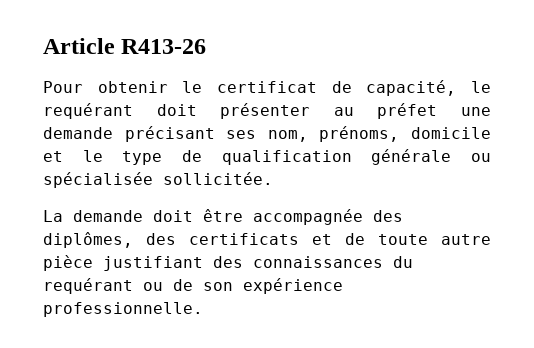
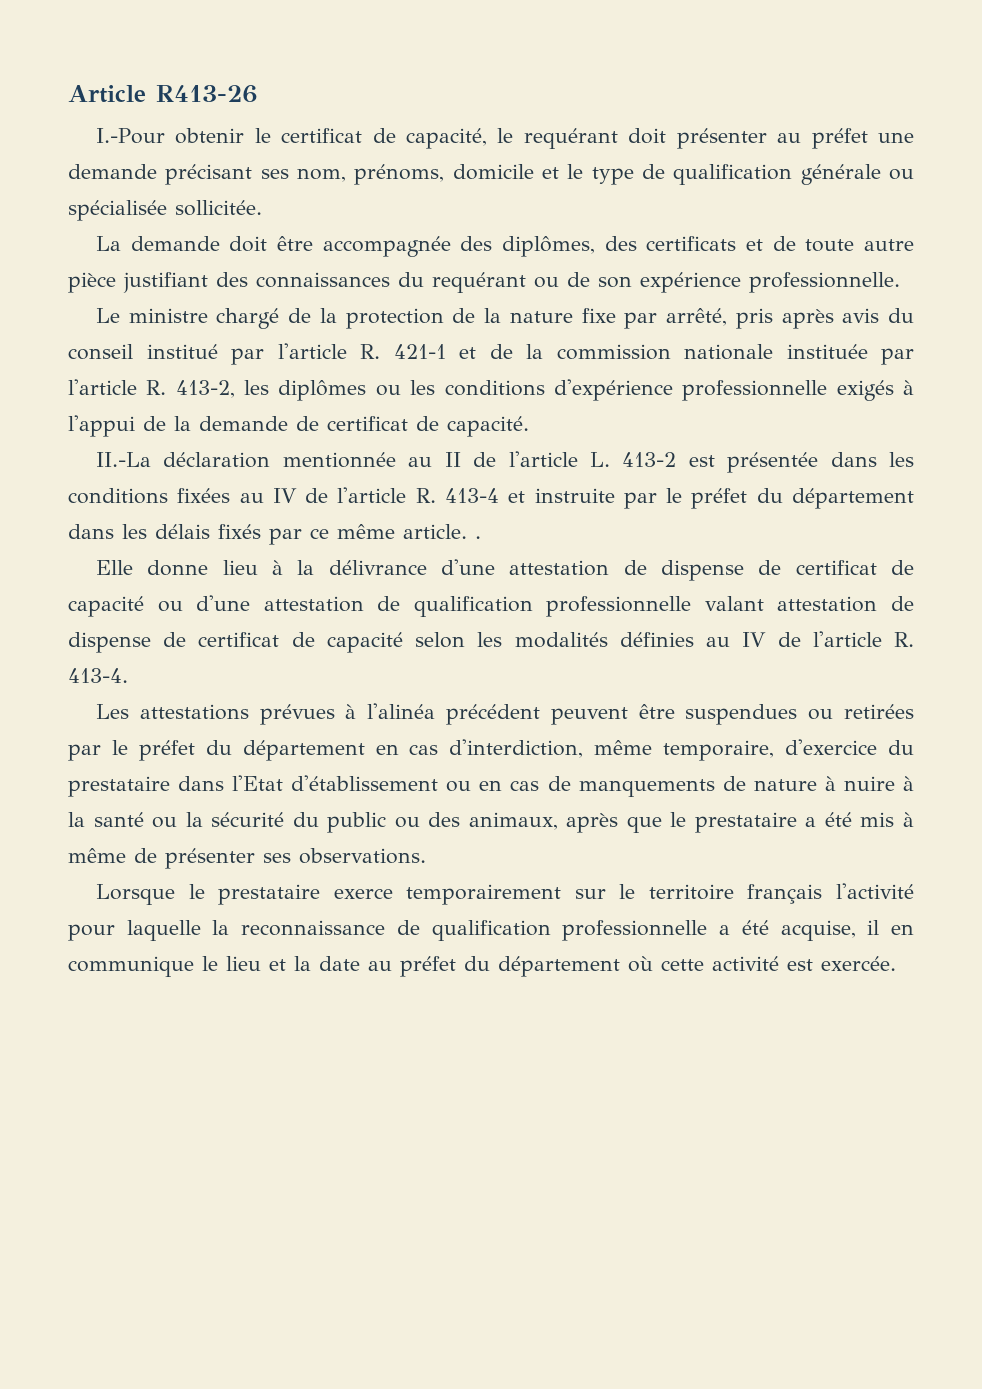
- Pour obtenir le certificat de capacité, le requérant doit présenter au préfet une demande précisant ses nom, prénoms, domicile et le type de qualification générale ou spécialisée sollicitée.
+ I.-Pour obtenir le certificat de capacité, le requérant doit présenter au préfet une demande précisant ses nom, prénoms, domicile et le type de qualification générale ou spécialisée sollicitée.
+ Le ministre chargé de la protection de la nature fixe par arrêté, pris après avis du conseil institué par l'article R. 421-1 et de la commission nationale instituée par l'article R. 413-2, les diplômes ou les conditions d'expérience professionnelle exigés à l'appui de la demande de certificat de capacité.
+ II.-La déclaration mentionnée au II de l'article L. 413-2 est présentée dans les conditions fixées au IV de l'article R. 413-4 et instruite par le préfet du département dans les délais fixés par ce même article. .
+ Elle donne lieu à la délivrance d'une attestation de dispense de certificat de capacité ou d'une attestation de qualification professionnelle valant attestation de dispense de certificat de capacité selon les modalités définies au IV de l'article R. 413-4.
+ Les attestations prévues à l'alinéa précédent peuvent être suspendues ou retirées par le préfet du département en cas d'interdiction, même temporaire, d'exercice du prestataire dans l'Etat d'établissement ou en cas de manquements de nature à nuire à la santé ou la sécurité du public ou des animaux, après que le prestataire a été mis à même de présenter ses observations.
+ Lorsque le prestataire exerce temporairement sur le territoire français l'activité pour laquelle la reconnaissance de qualification professionnelle a été acquise, il en communique le lieu et la date au préfet du département où cette activité est exercée.

